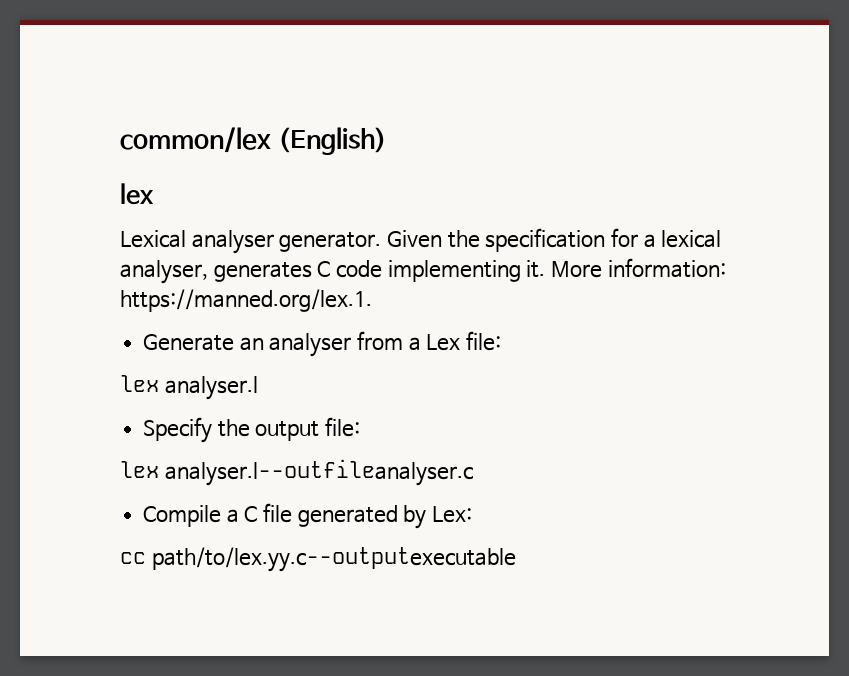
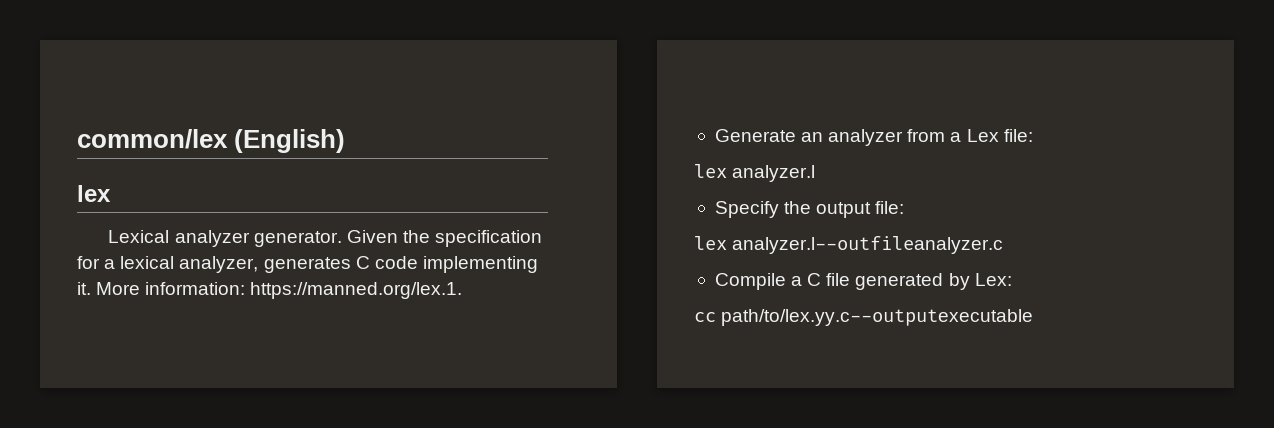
- Lexical analyser generator.
+ Lexical analyzer generator.
- Given the specification for a lexical analyser, generates C code implementing it.
+ Given the specification for a lexical analyzer, generates C code implementing it.
- Generate an analyser from a Lex file:
+ Generate an analyzer from a Lex file:
- lex analyser.l
+ lex analyzer.l
- lex analyser.l--outfileanalyser.c
+ lex analyzer.l--outfileanalyzer.c

